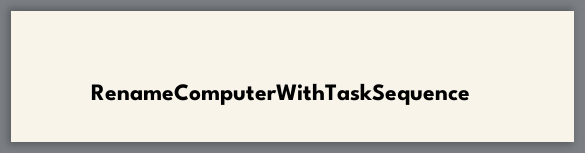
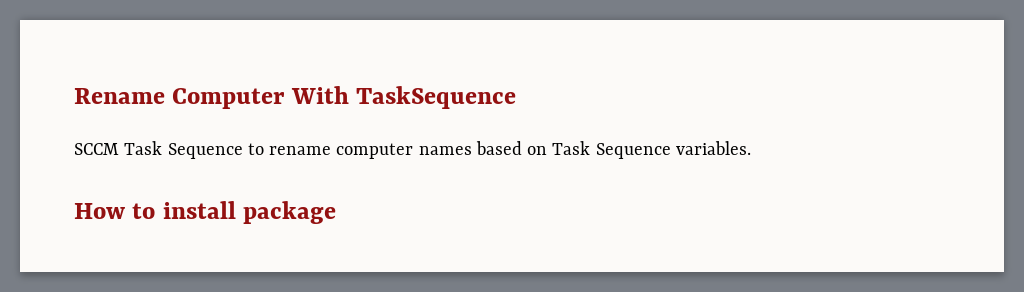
- RenameComputerWithTaskSequence
+ Rename Computer With TaskSequence
+ SCCM Task Sequence to rename computer names based on Task Sequence variables.
+ How to install package

